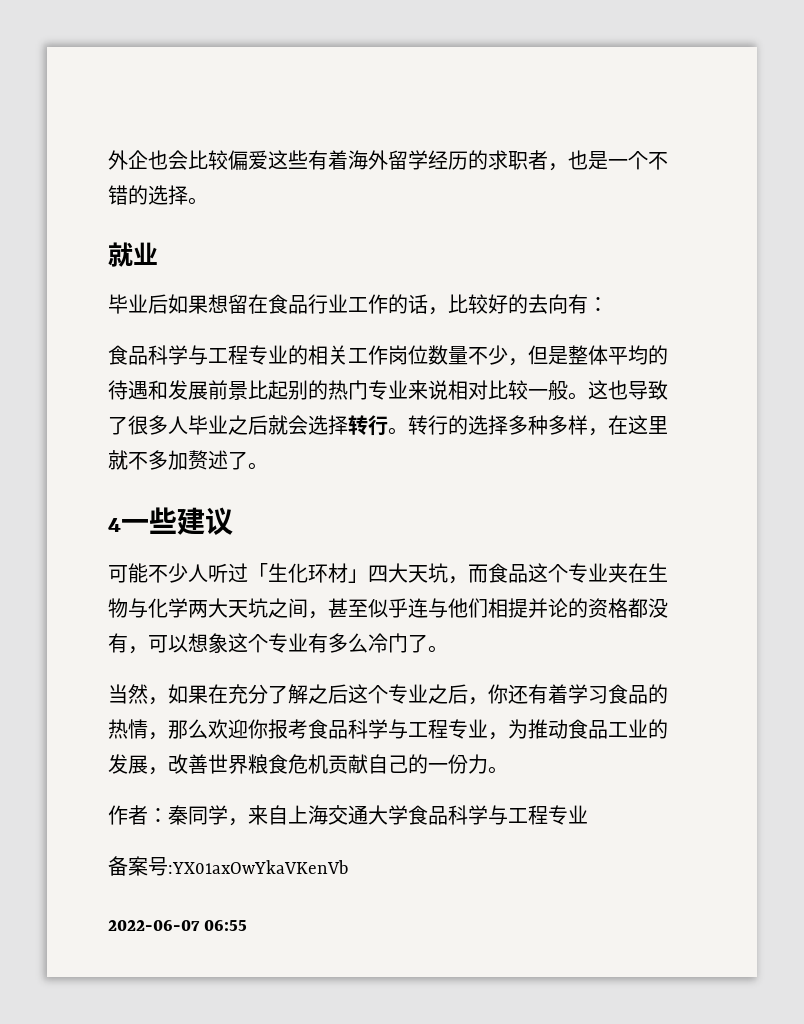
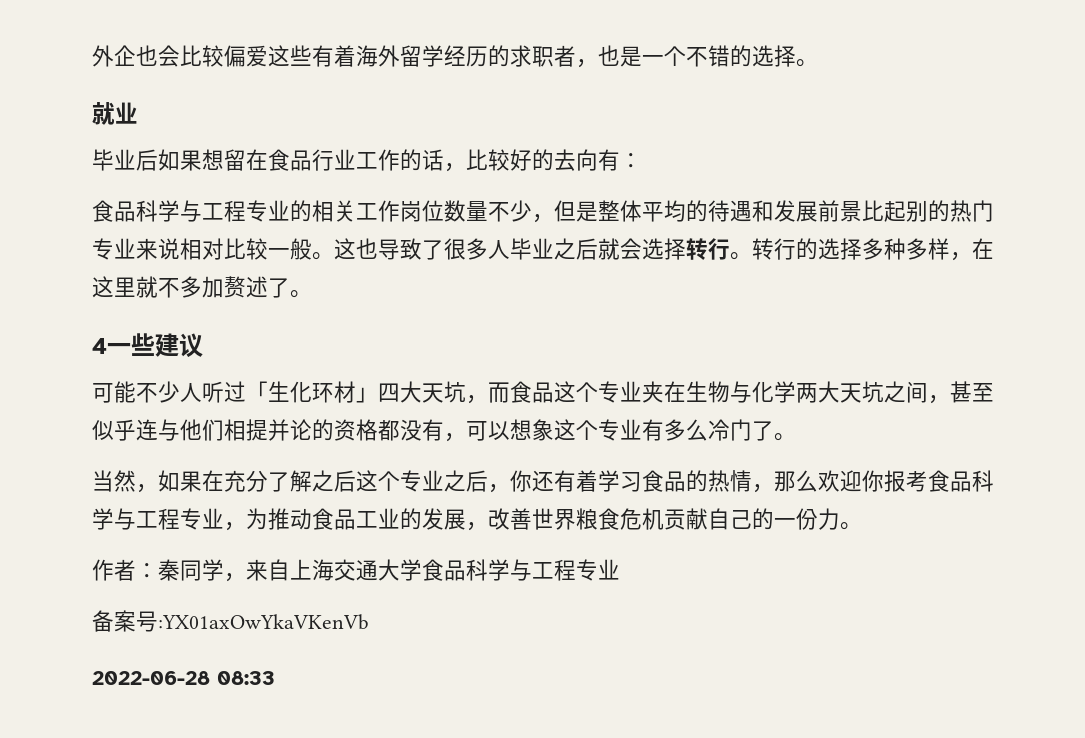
- 2022-06-07 06:55
+ 2022-06-28 08:33

